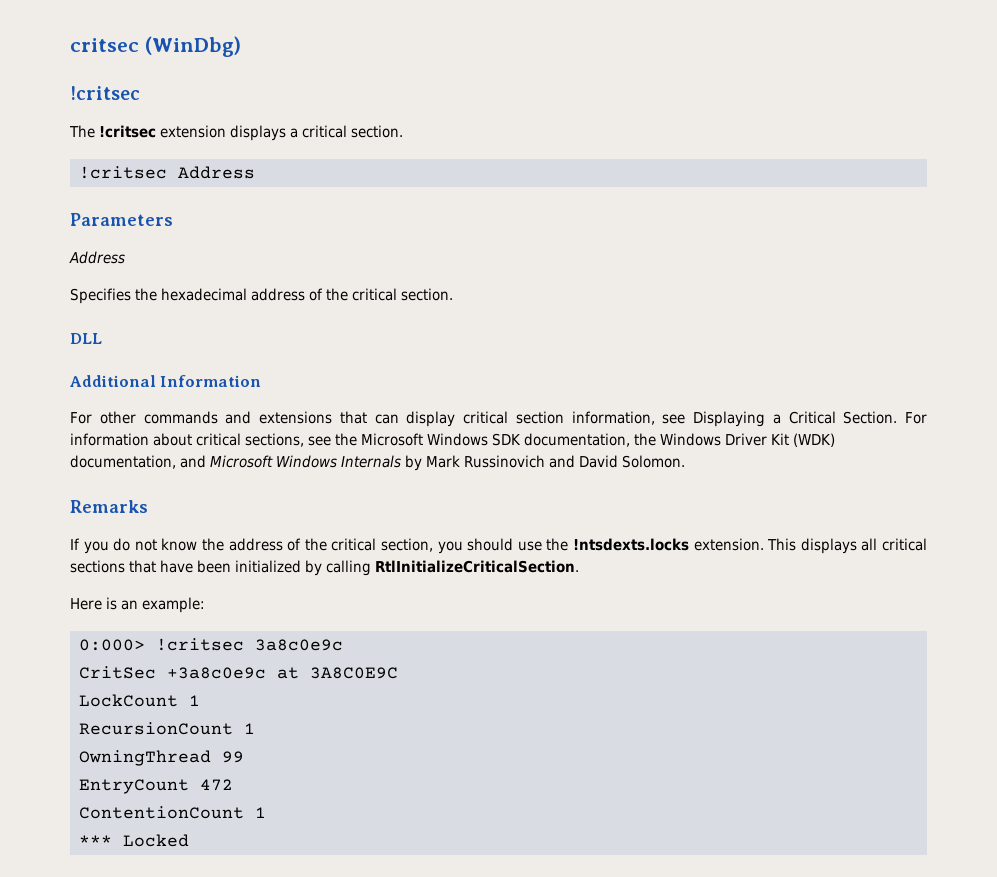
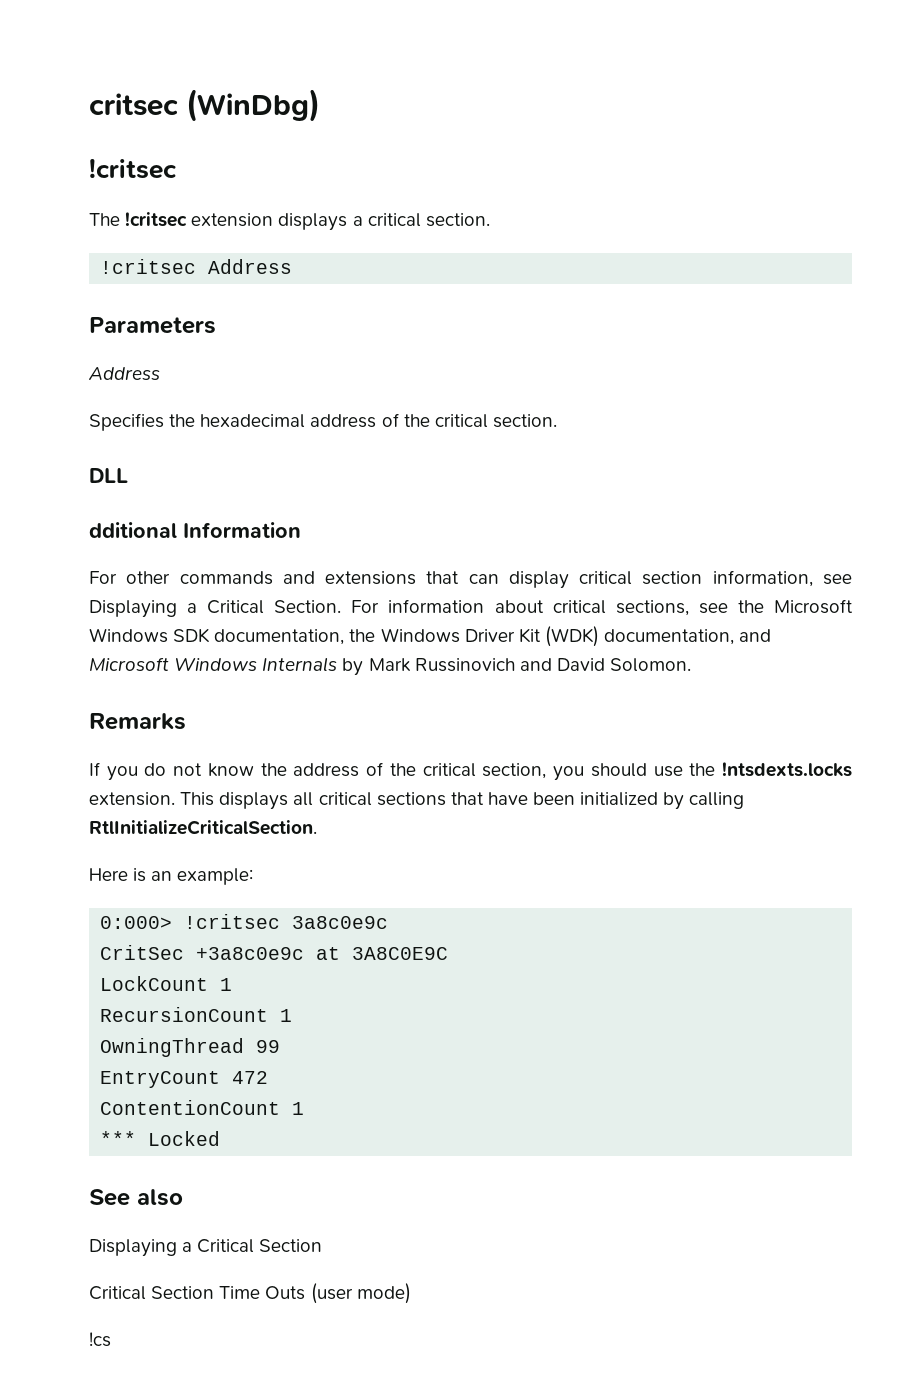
- Additional Information
+ dditional Information
+ See also
+ Displaying a Critical Section
+ Critical Section Time Outs (user mode)
+ !cs

